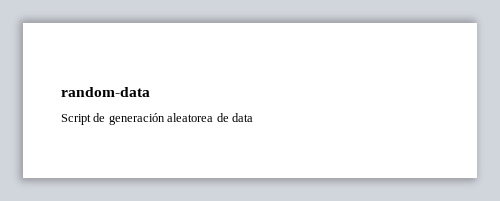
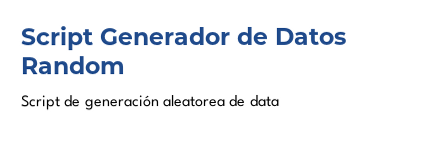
- random-data
+ Script Generador de Datos Random

